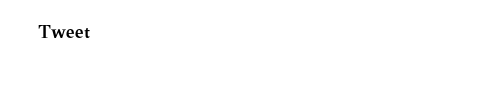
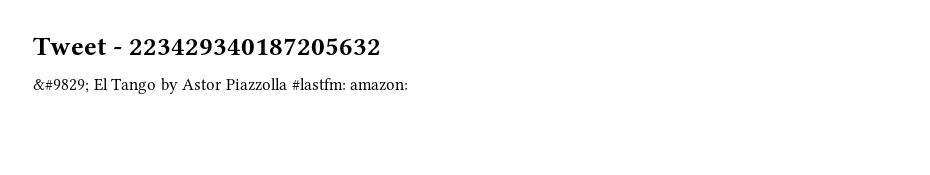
- Tweet
+ Tweet - 223429340187205632
+ &#9829; El Tango by Astor Piazzolla #lastfm: amazon:

